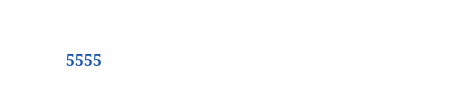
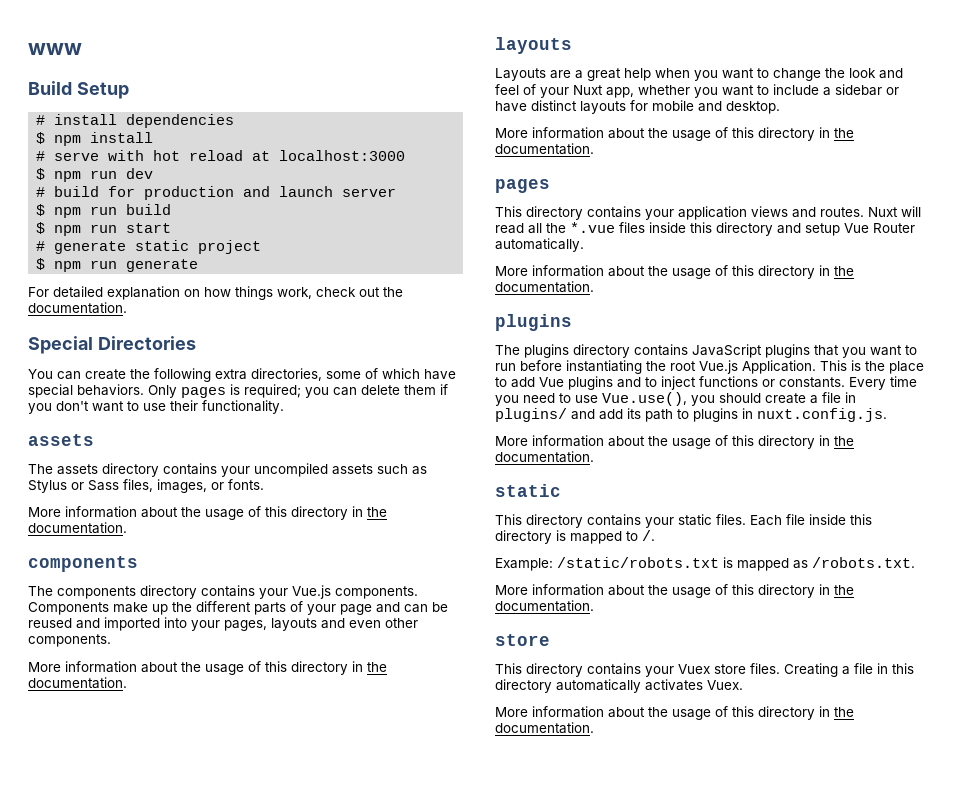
- 5555
+ www
+ Build Setup
+ # install dependencies
+ $ npm install
+ # serve with hot reload at localhost:3000
+ $ npm run dev
+ # build for production and launch server
+ $ npm run build
+ $ npm run start
+ # generate static project
+ $ npm run generate
+ For detailed explanation on how things work, check out the documentation.
+ Special Directories
+ You can create the following extra directories, some of which have special behaviors. Only pages is required; you can delete them if you don't want to use their functionality.
+ assets
+ The assets directory contains your uncompiled assets such as Stylus or Sass files, images, or fonts.
+ More information about the usage of this directory in the documentation.
+ components
+ The components directory contains your Vue.js components. Components make up the different parts of your page and can be reused and imported into your pages, layouts and even other components.
+ More information about the usage of this directory in the documentation.
+ layouts
+ Layouts are a great help when you want to change the look and feel of your Nuxt app, whether you want to include a sidebar or have distinct layouts for mobile and desktop.
+ More information about the usage of this directory in the documentation.
+ pages
+ This directory contains your application views and routes. Nuxt will read all the *.vue files inside this directory and setup Vue Router automatically.
+ More information about the usage of this directory in the documentation.
+ plugins
+ The plugins directory contains JavaScript plugins that you want to run before instantiating the root Vue.js Application. This is the place to add Vue plugins and to inject functions or constants. Every time you need to use Vue.use(), you should create a file in plugins/ and add its path to plugins in nuxt.config.js.
+ More information about the usage of this directory in the documentation.
+ static
+ This directory contains your static files. Each file inside this directory is mapped to /.
+ Example: /static/robots.txt is mapped as /robots.txt.
+ More information about the usage of this directory in the documentation.
+ store
+ This directory contains your Vuex store files. Creating a file in this directory automatically activates Vuex.
+ More information about the usage of this directory in the documentation.

